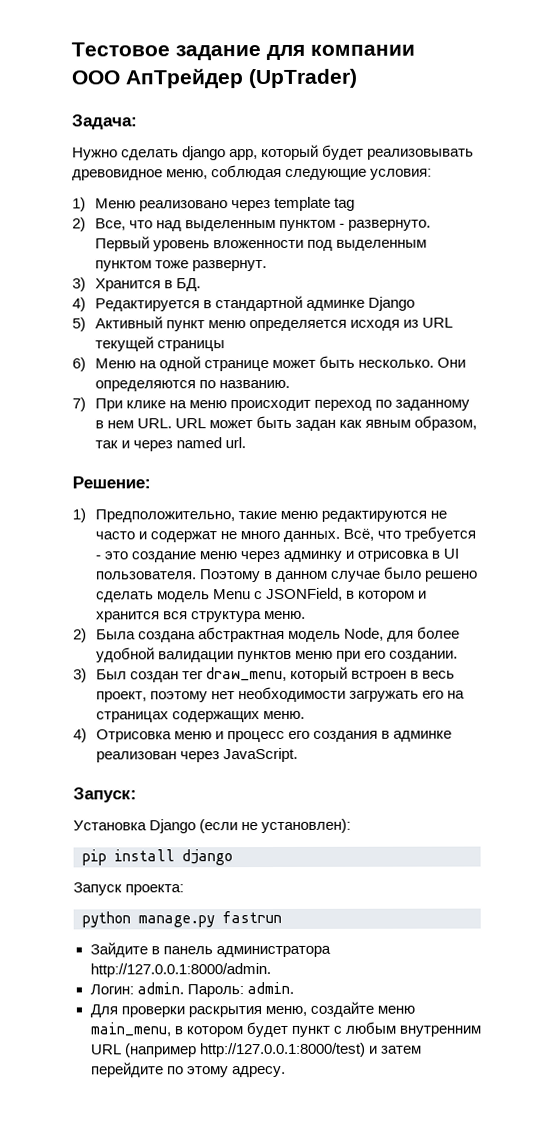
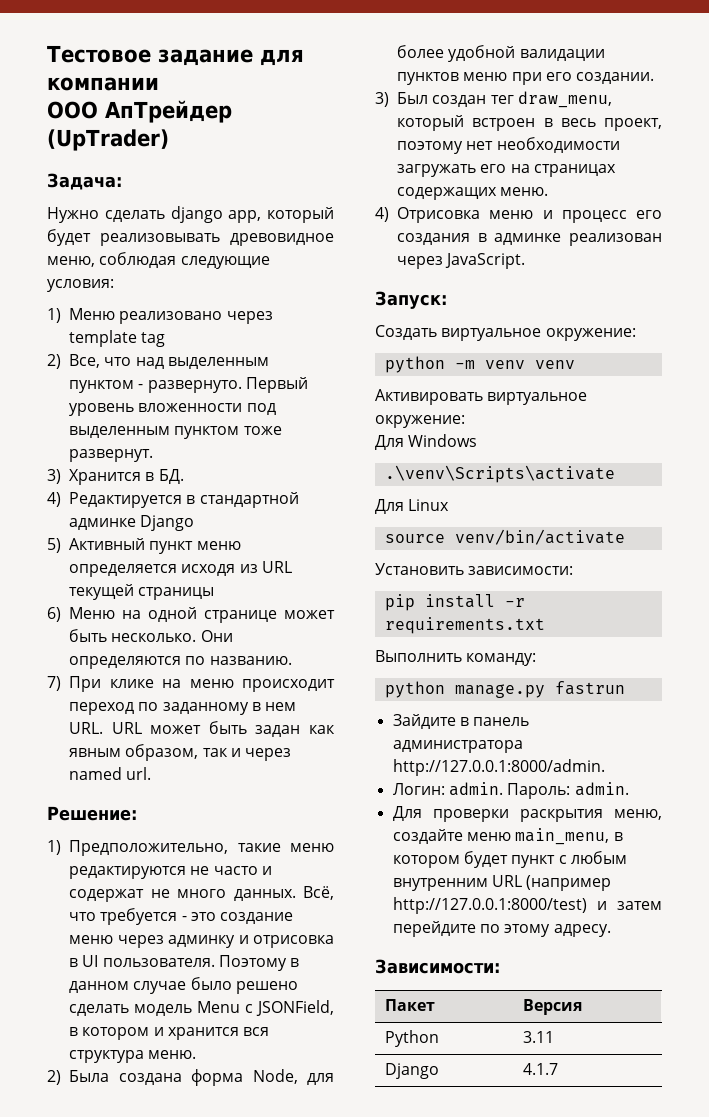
- 2) Была создана абстрактная модель Node, для более удобной валидации пунктов меню при его создании.
+ 2) Была создана форма Node, для более удобной валидации пунктов меню при его создании.
- Установка Django (если не установлен):
- pip install django
- Запуск проекта:
+ Создать виртуальное окружение:
+ python -m venv venv
+ Активировать виртуальное окружение:
+ Для Windows
+ .\venv\Scripts\activate
+ Для Linux
+ source venv/bin/activate
+ Установить зависимости:
+ pip install -r requirements.txt
+ Выполнить команду:
+ Зависимости:
+ Пакет | Версия
+ Python | 3.11
+ Django | 4.1.7

